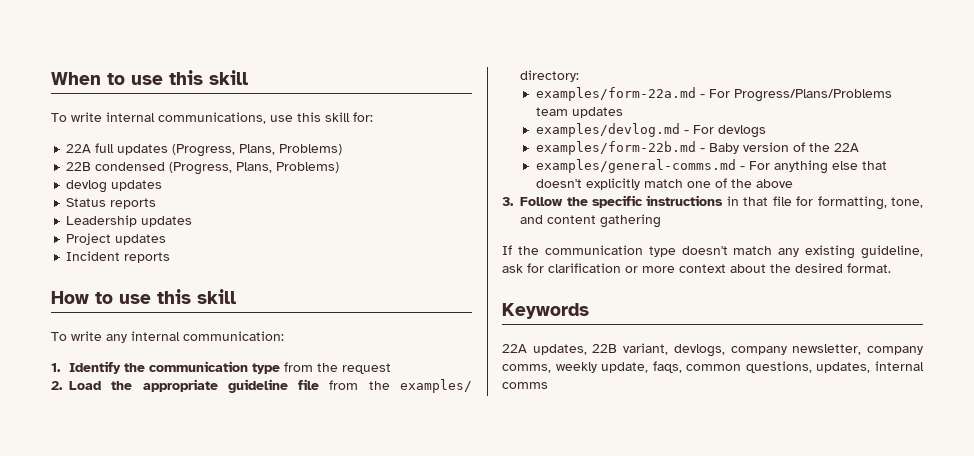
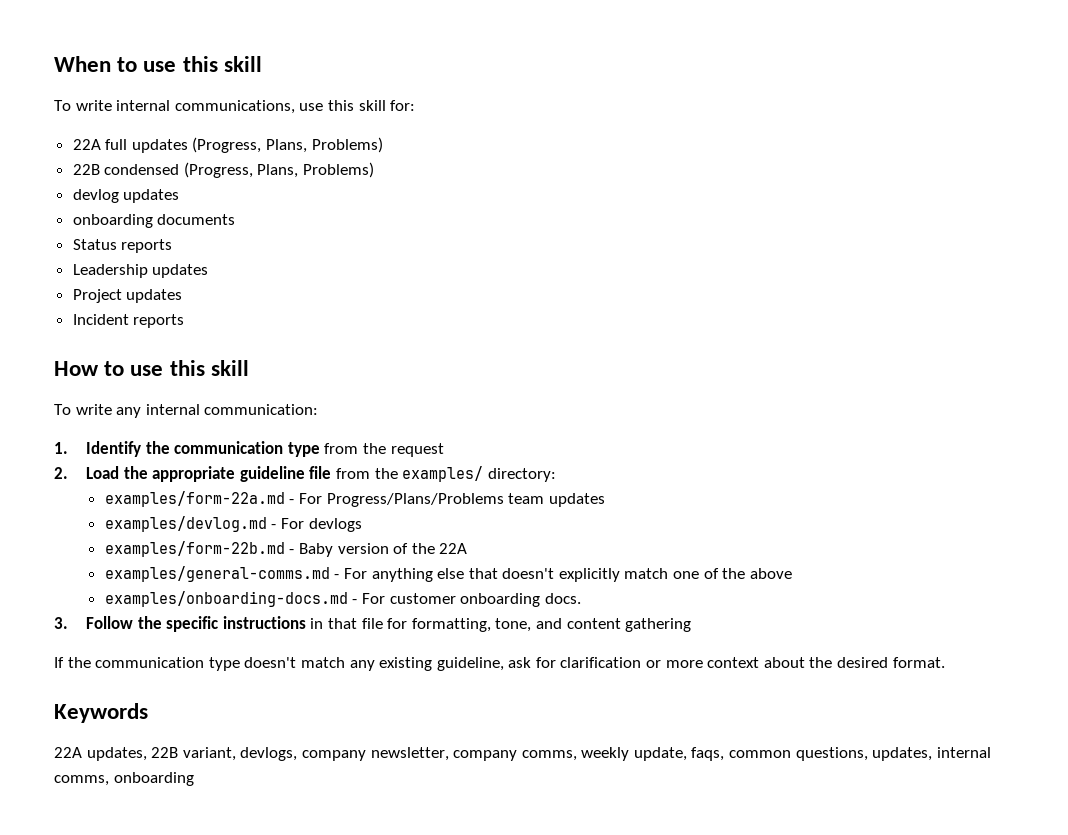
+ onboarding documents
+ examples/onboarding-docs.md - For customer onboarding docs.
- 22A updates, 22B variant, devlogs, company newsletter, company comms, weekly update, faqs, common questions, updates, internal comms
+ 22A updates, 22B variant, devlogs, company newsletter, company comms, weekly update, faqs, common questions, updates, internal comms, onboarding

